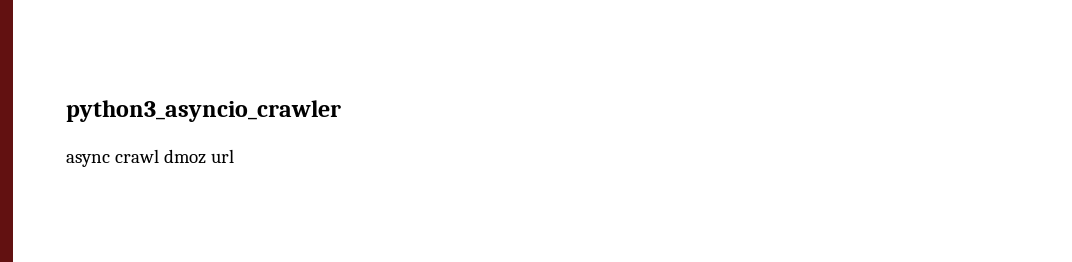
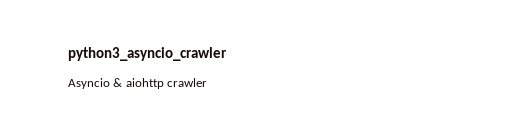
- async crawl dmoz url
+ Asyncio & aiohttp crawler

